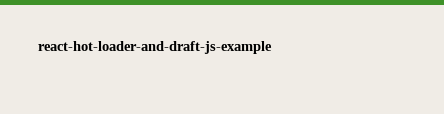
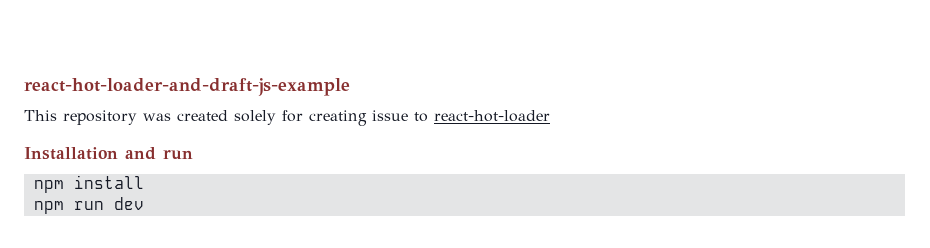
+ This repository was created solely for creating issue to react-hot-loader
+ Installation and run
+ npm install
+ npm run dev

